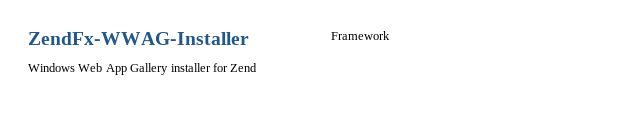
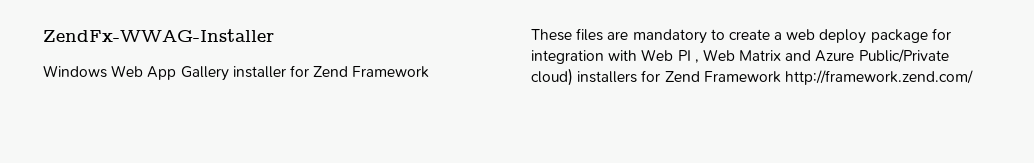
+ These files are mandatory to create a web deploy package for integration with Web PI , Web Matrix and Azure Public/Private cloud) installers for Zend Framework http://framework.zend.com/

